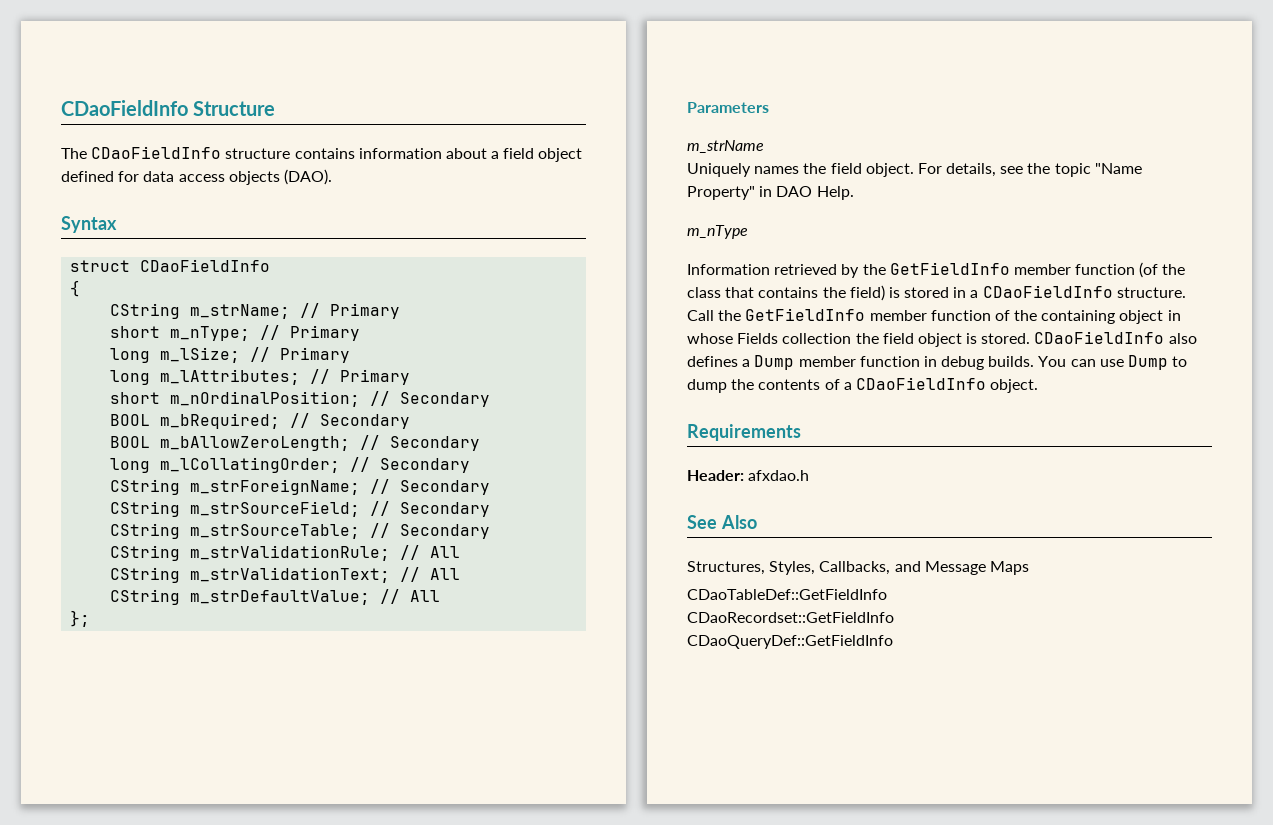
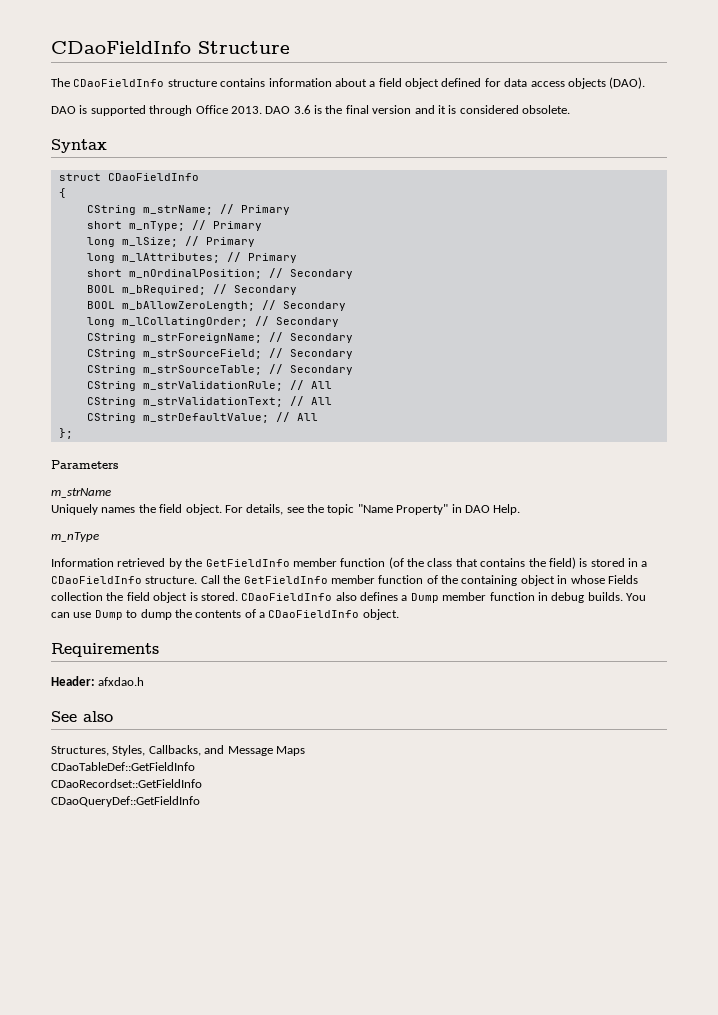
+ DAO is supported through Office 2013. DAO 3.6 is the final version and it is considered obsolete.
- See Also
+ See also

